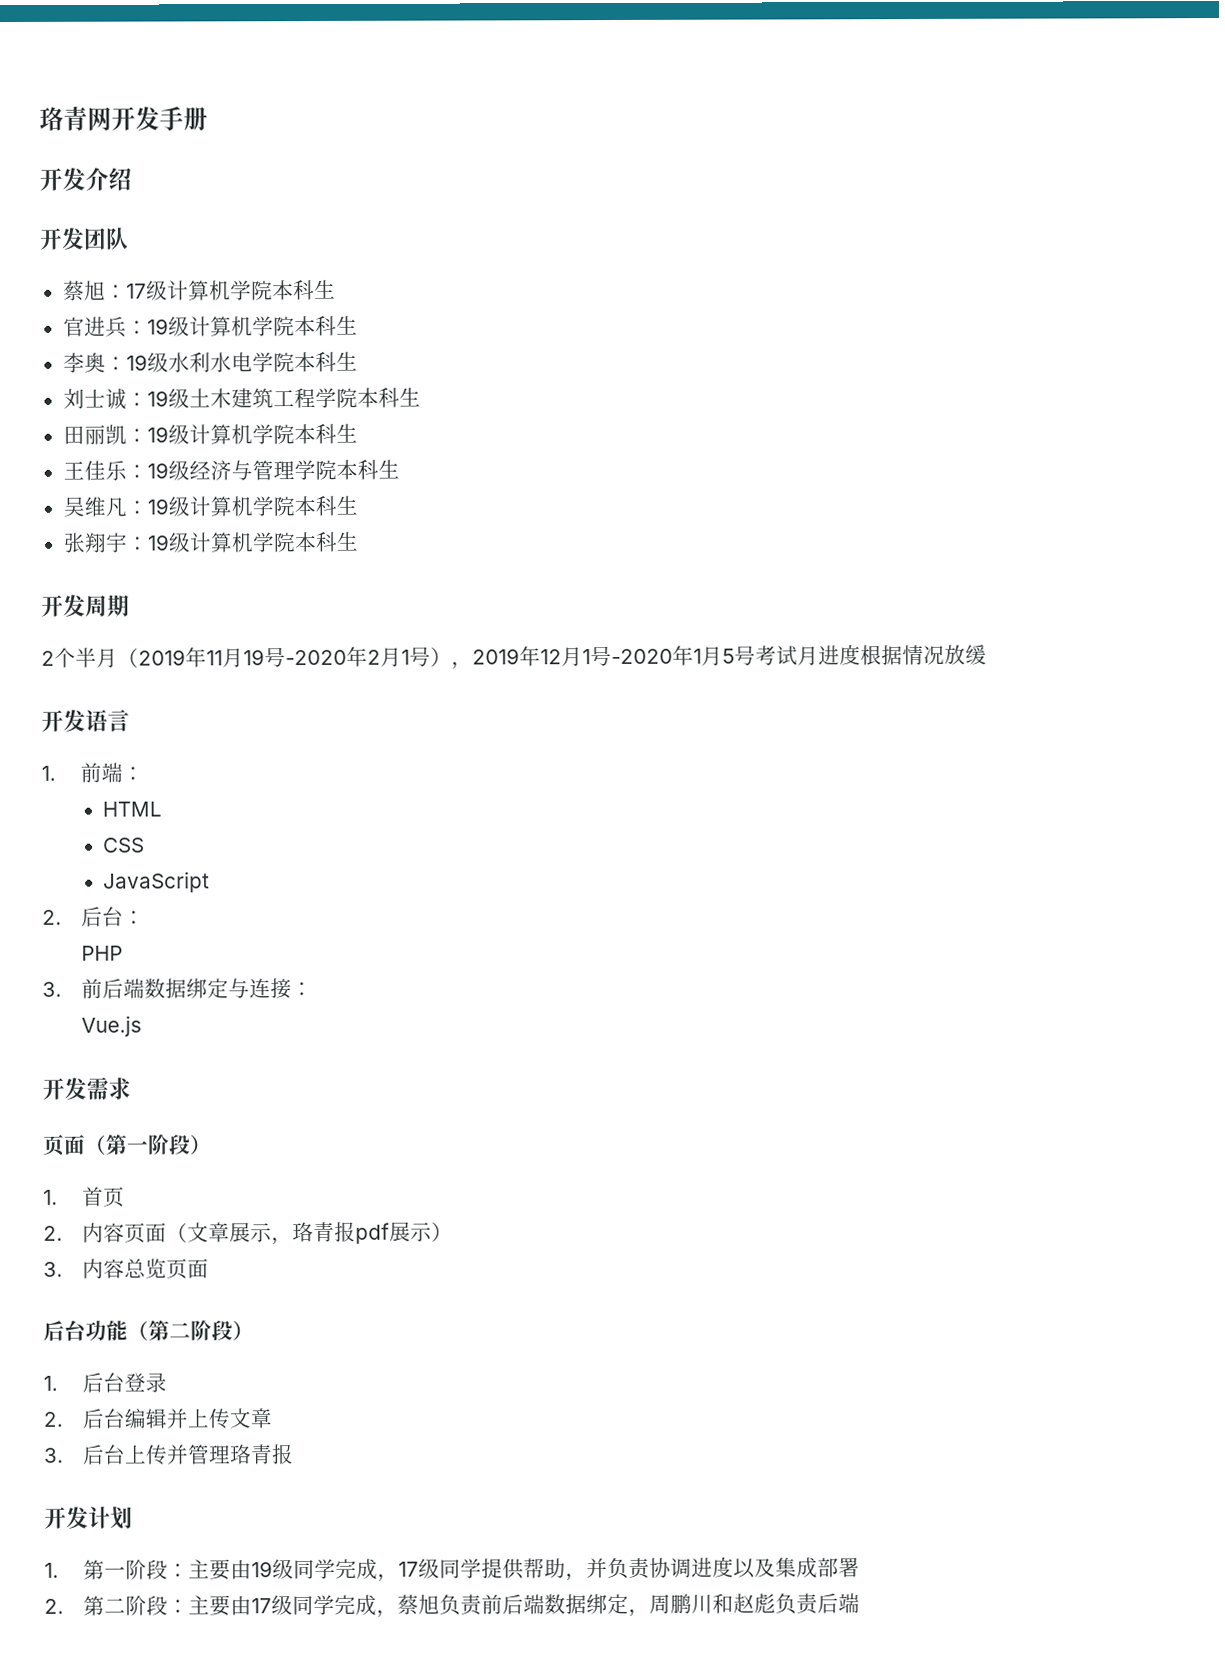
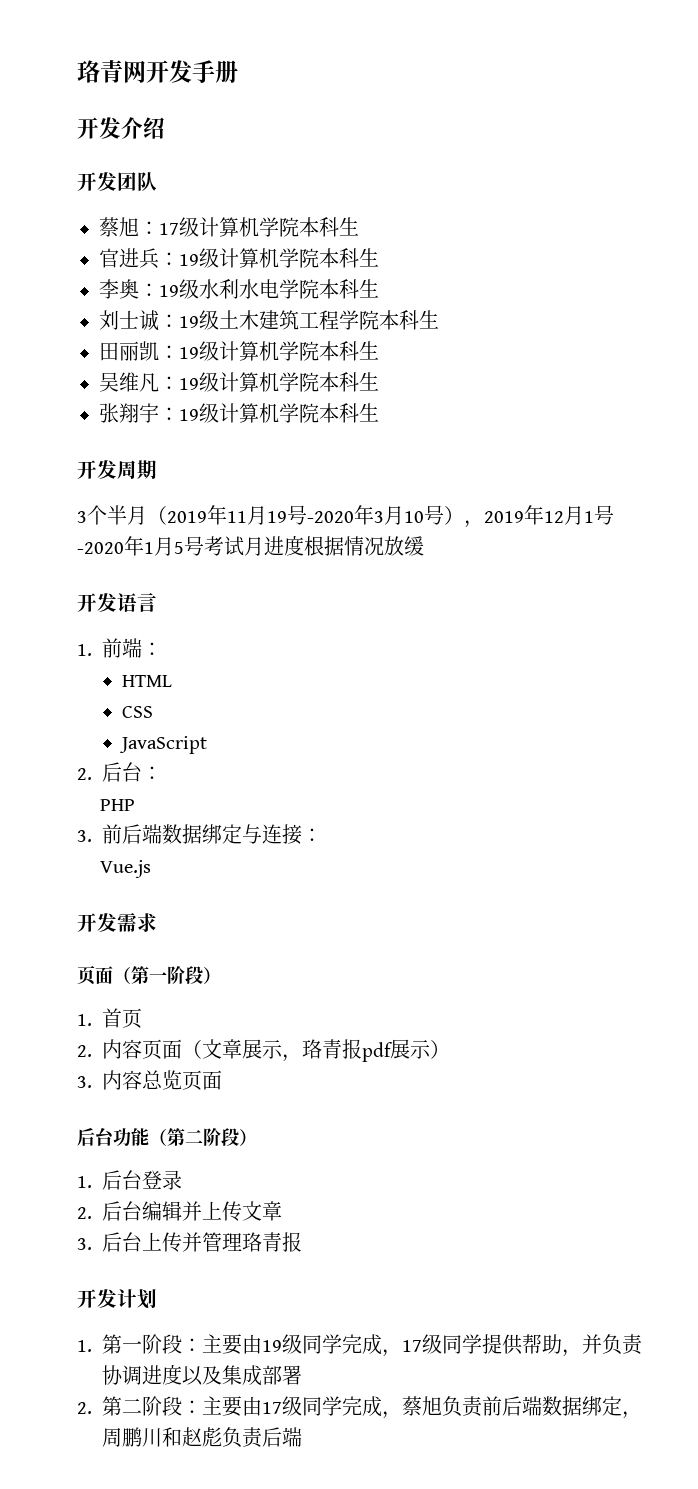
- 王佳乐：19级经济与管理学院本科生
- 2个半月（2019年11月19号-2020年2月1号），2019年12月1号-2020年1月5号考试月进度根据情况放缓
+ 3个半月（2019年11月19号-2020年3月10号），2019年12月1号-2020年1月5号考试月进度根据情况放缓

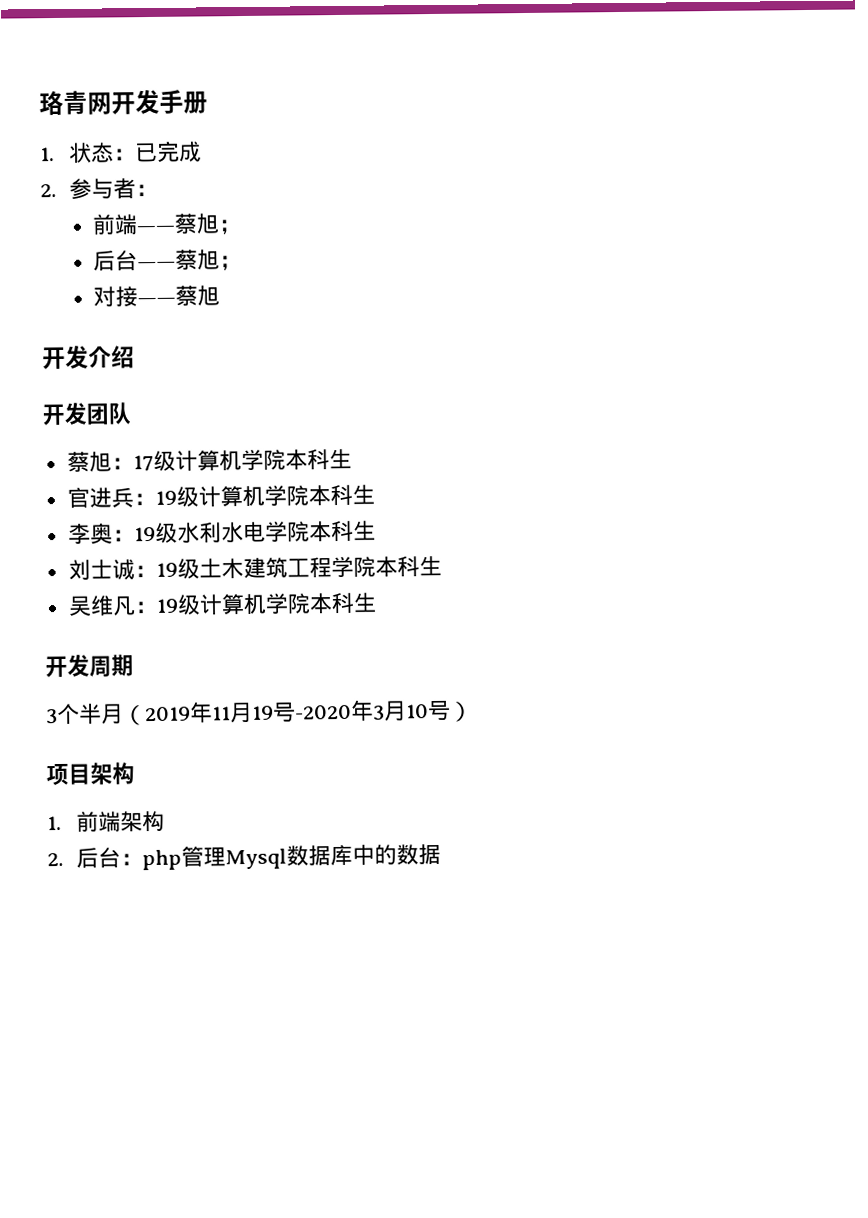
+ 1.状态：已完成
+ 2.参与者：
+ 前端——蔡旭；
+ 后台——蔡旭；
+ 对接——蔡旭
- 田丽凯：19级计算机学院本科生
- 张翔宇：19级计算机学院本科生
- 3个半月（2019年11月19号-2020年3月10号），2019年12月1号-2020年1月5号考试月进度根据情况放缓
- 开发语言
+ 3个半月（2019年11月19号-2020年3月10号）
+ 项目架构
- 1.前端：
- HTML
- CSS
- JavaScript
+ 1.前端架构
- 2.后台：
- PHP
- 3.前后端数据绑定与连接：
- Vue.js
- 开发需求
- 页面（第一阶段）
- 1.首页
- 2.内容页面（文章展示，珞青报pdf展示）
- 3.内容总览页面
- 后台功能（第二阶段）
- 1.后台登录
- 2.后台编辑并上传文章
- 3.后台上传并管理珞青报
- 开发计划
- 1.第一阶段：主要由19级同学完成，17级同学提供帮助，并负责协调进度以及集成部署
- 2.第二阶段：主要由17级同学完成，蔡旭负责前后端数据绑定，周鹏川和赵彪负责后端
+ 2.后台：php管理Mysql数据库中的数据

